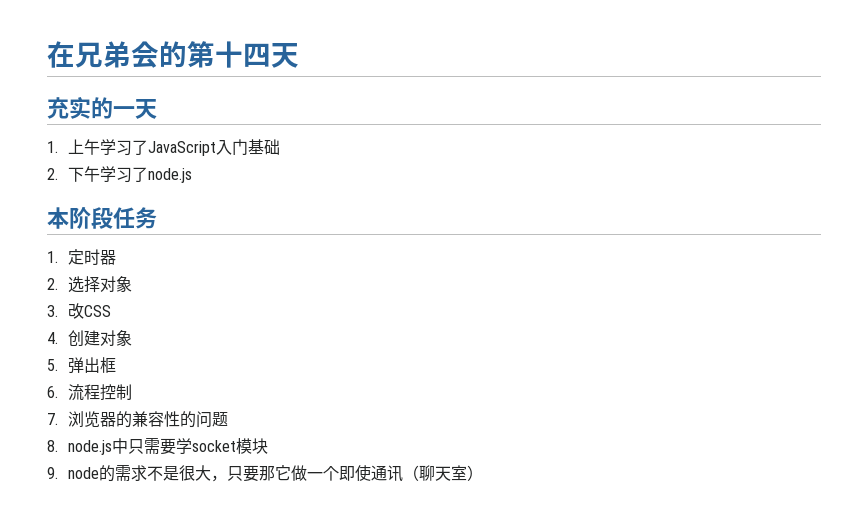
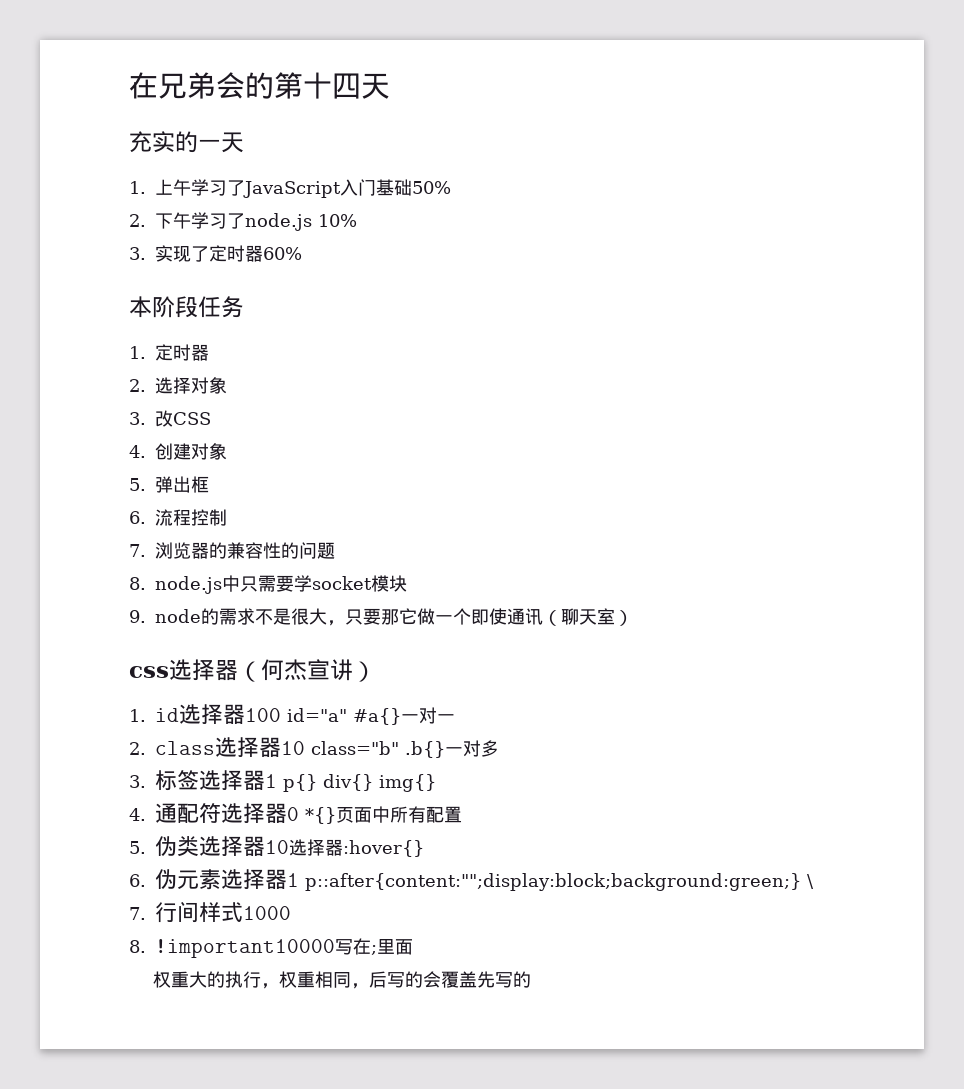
- 1.上午学习了JavaScript入门基础
+ 1.上午学习了JavaScript入门基础50%
- 2.下午学习了node.js
+ 2.下午学习了node.js 10%
+ 3.实现了定时器60%
+ css选择器（何杰宣讲）
+ 1. id选择器100 id="a" #a{}一对一
+ 2. class选择器10 class="b" .b{}一对多
+ 3.标签选择器1 p{} div{} img{}
+ 4.通配符选择器0 *{}页面中所有配置
+ 5.伪类选择器10选择器:hover{}
+ 6.伪元素选择器1 p::after{content:"";display:block;background:green;} \
+ 7.行间样式1000
+ 8. !important10000写在;里面
+ 权重大的执行，权重相同，后写的会覆盖先写的

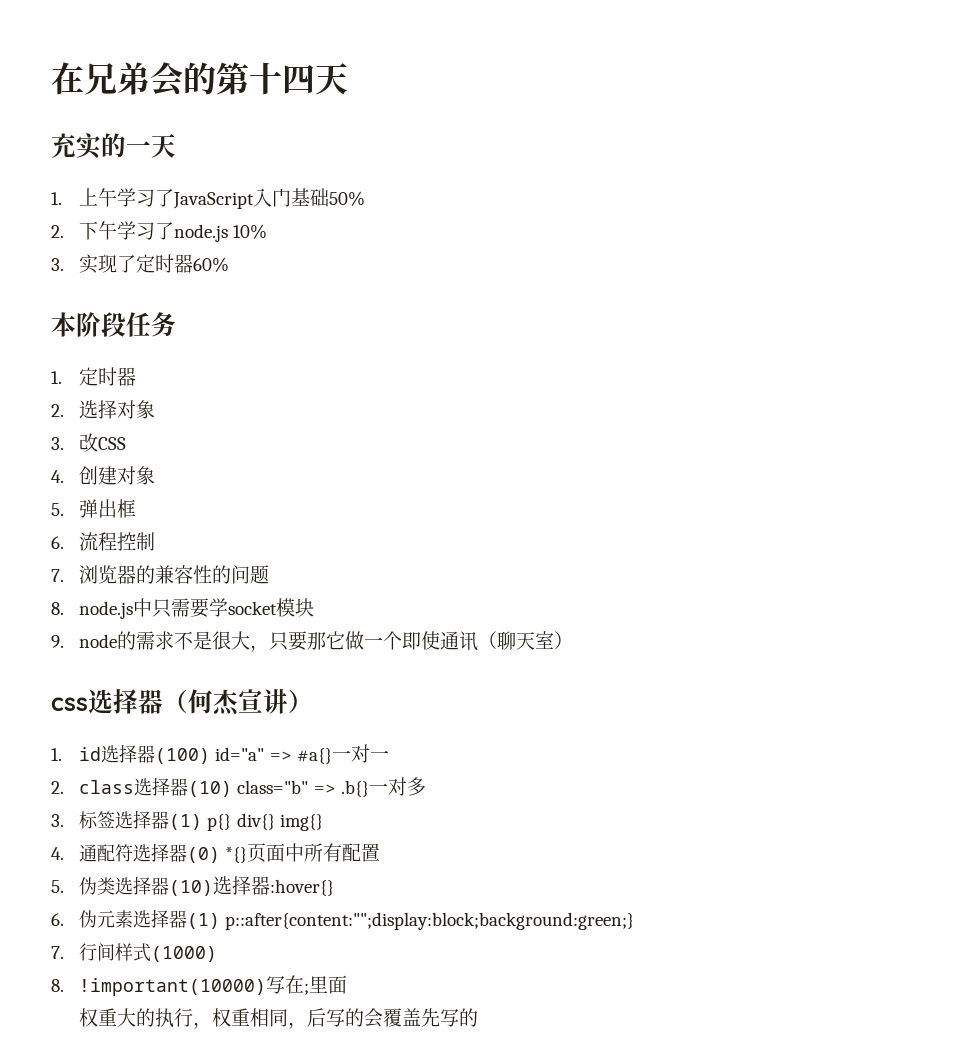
- 1. id选择器100 id="a" #a{}一对一
+ 1. id选择器(100) id="a" => #a{}一对一
- 2. class选择器10 class="b" .b{}一对多
+ 2. class选择器(10) class="b" => .b{}一对多
- 3.标签选择器1 p{} div{} img{}
+ 3.标签选择器(1) p{} div{} img{}
- 4.通配符选择器0 *{}页面中所有配置
+ 4.通配符选择器(0) *{}页面中所有配置
- 5.伪类选择器10选择器:hover{}
+ 5.伪类选择器(10)选择器:hover{}
- 6.伪元素选择器1 p::after{content:"";display:block;background:green;} \
+ 6.伪元素选择器(1) p::after{content:"";display:block;background:green;}
- 7.行间样式1000
- 8. !important10000写在;里面
+ 7.行间样式(1000)
+ 8. !important(10000)写在;里面

